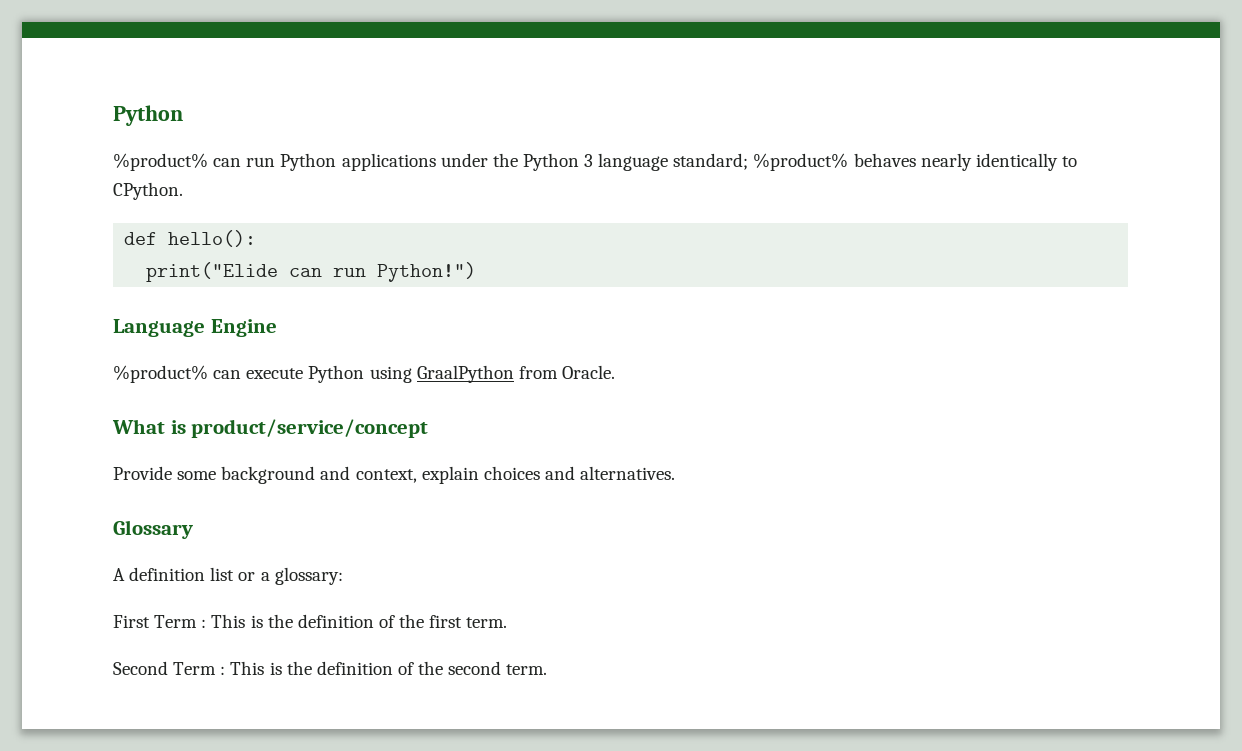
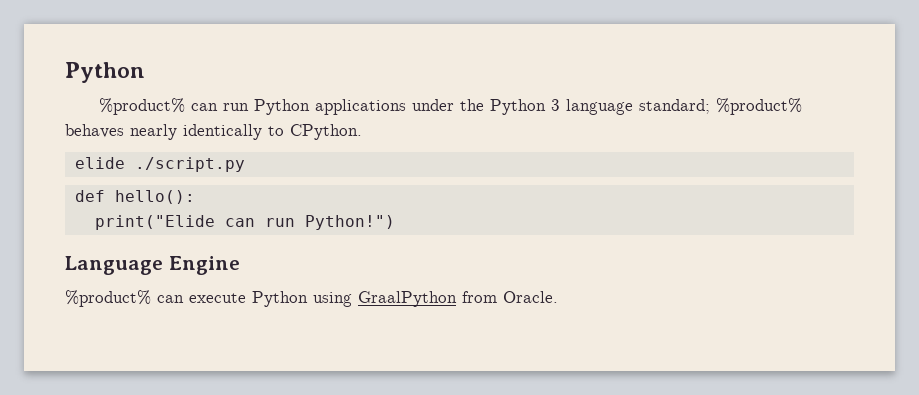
+ elide ./script.py
- What is product/service/concept
- Provide some background and context, explain choices and alternatives.
- Glossary
- A definition list or a glossary:
- First Term : This is the definition of the first term.
- Second Term : This is the definition of the second term.

